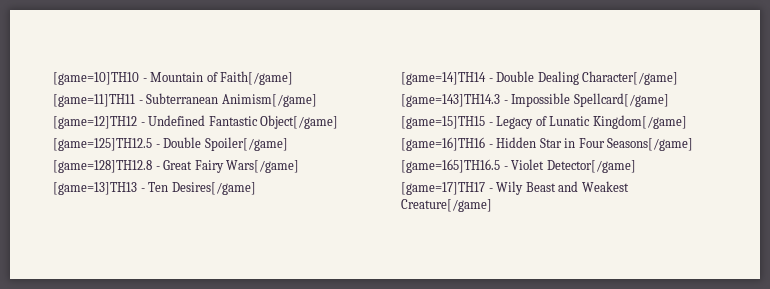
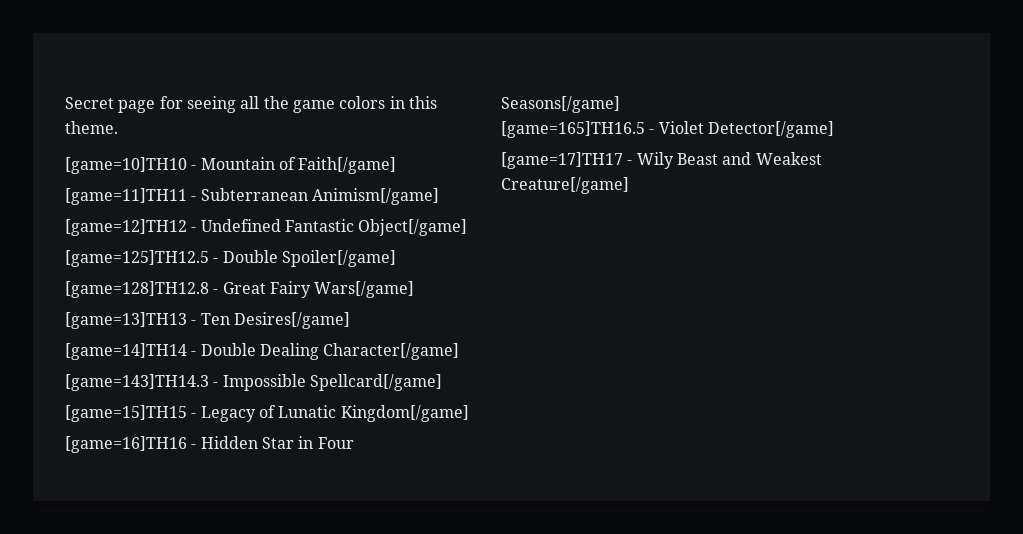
+ Secret page for seeing all the game colors in this theme.

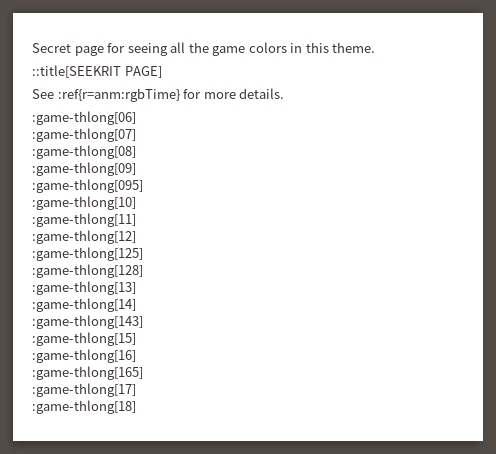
- [game=10]TH10 - Mountain of Faith[/game]
- [game=11]TH11 - Subterranean Animism[/game]
- [game=12]TH12 - Undefined Fantastic Object[/game]
- [game=125]TH12.5 - Double Spoiler[/game]
- [game=128]TH12.8 - Great Fairy Wars[/game]
- [game=13]TH13 - Ten Desires[/game]
- [game=14]TH14 - Double Dealing Character[/game]
- [game=143]TH14.3 - Impossible Spellcard[/game]
- [game=15]TH15 - Legacy of Lunatic Kingdom[/game]
- [game=16]TH16 - Hidden Star in Four Seasons[/game]
- [game=165]TH16.5 - Violet Detector[/game]
- [game=17]TH17 - Wily Beast and Weakest Creature[/game]
+ ::title[SEEKRIT PAGE]
+ See :ref{r=anm:rgbTime} for more details.
+ :game-thlong[06]
+ :game-thlong[07]
+ :game-thlong[08]
+ :game-thlong[09]
+ :game-thlong[095]
+ :game-thlong[10]
+ :game-thlong[11]
+ :game-thlong[12]
+ :game-thlong[125]
+ :game-thlong[128]
+ :game-thlong[13]
+ :game-thlong[14]
+ :game-thlong[143]
+ :game-thlong[15]
+ :game-thlong[16]
+ :game-thlong[165]
+ :game-thlong[17]
+ :game-thlong[18]

